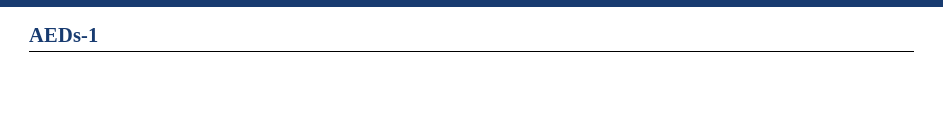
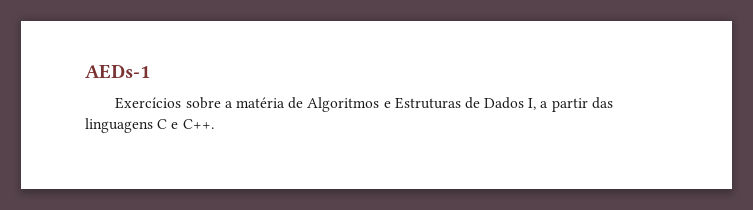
+ Exercícios sobre a matéria de Algoritmos e Estruturas de Dados I, a partir das linguagens C e C++.

